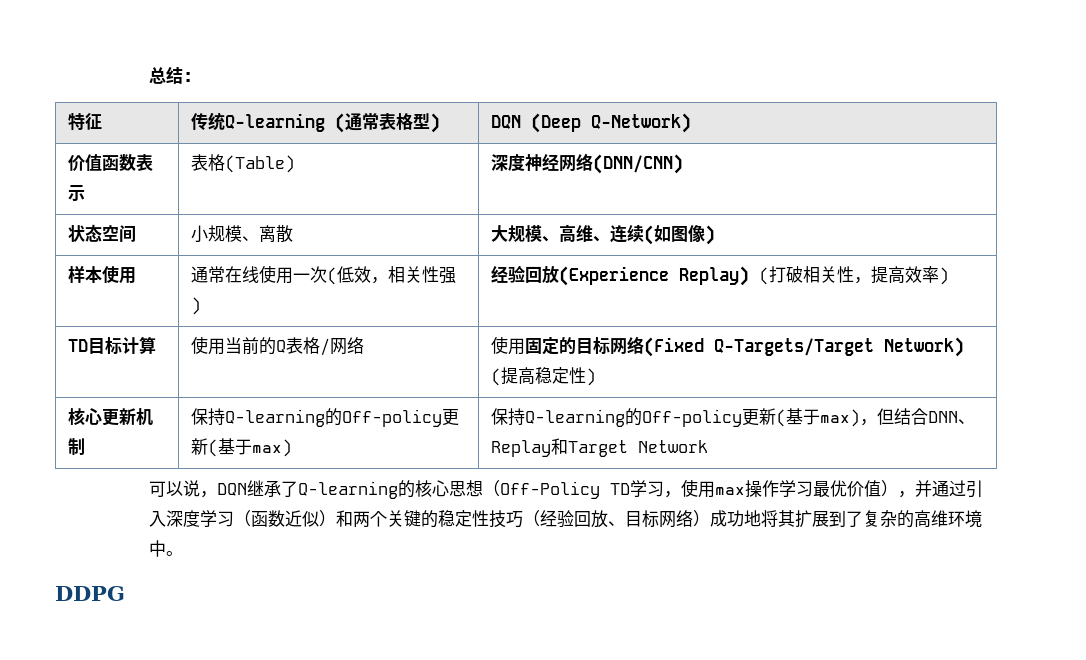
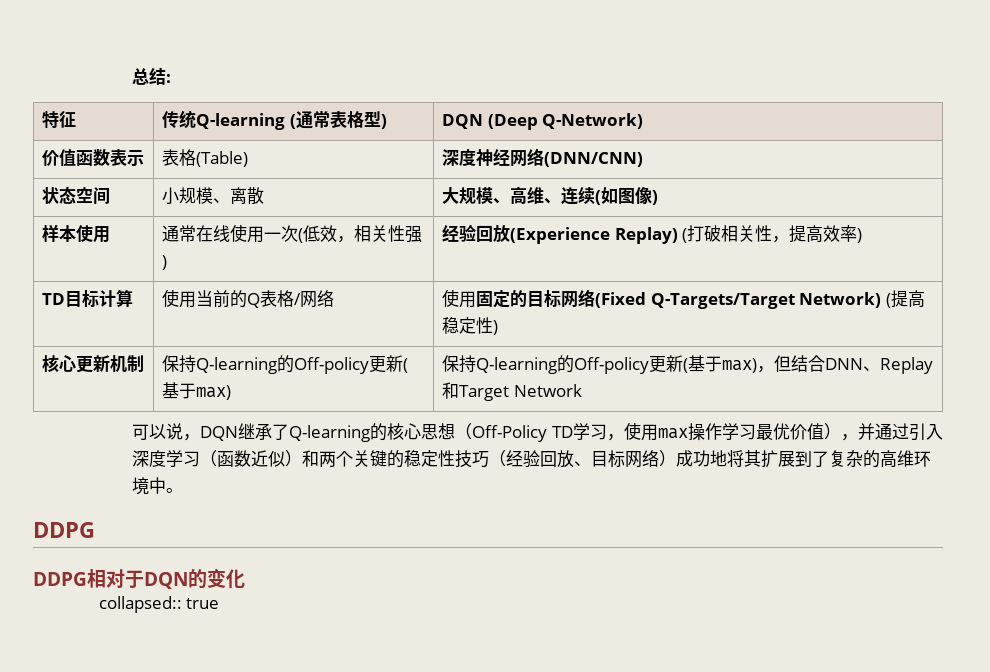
+ DDPG相对于DQN的变化
+ collapsed:: true

